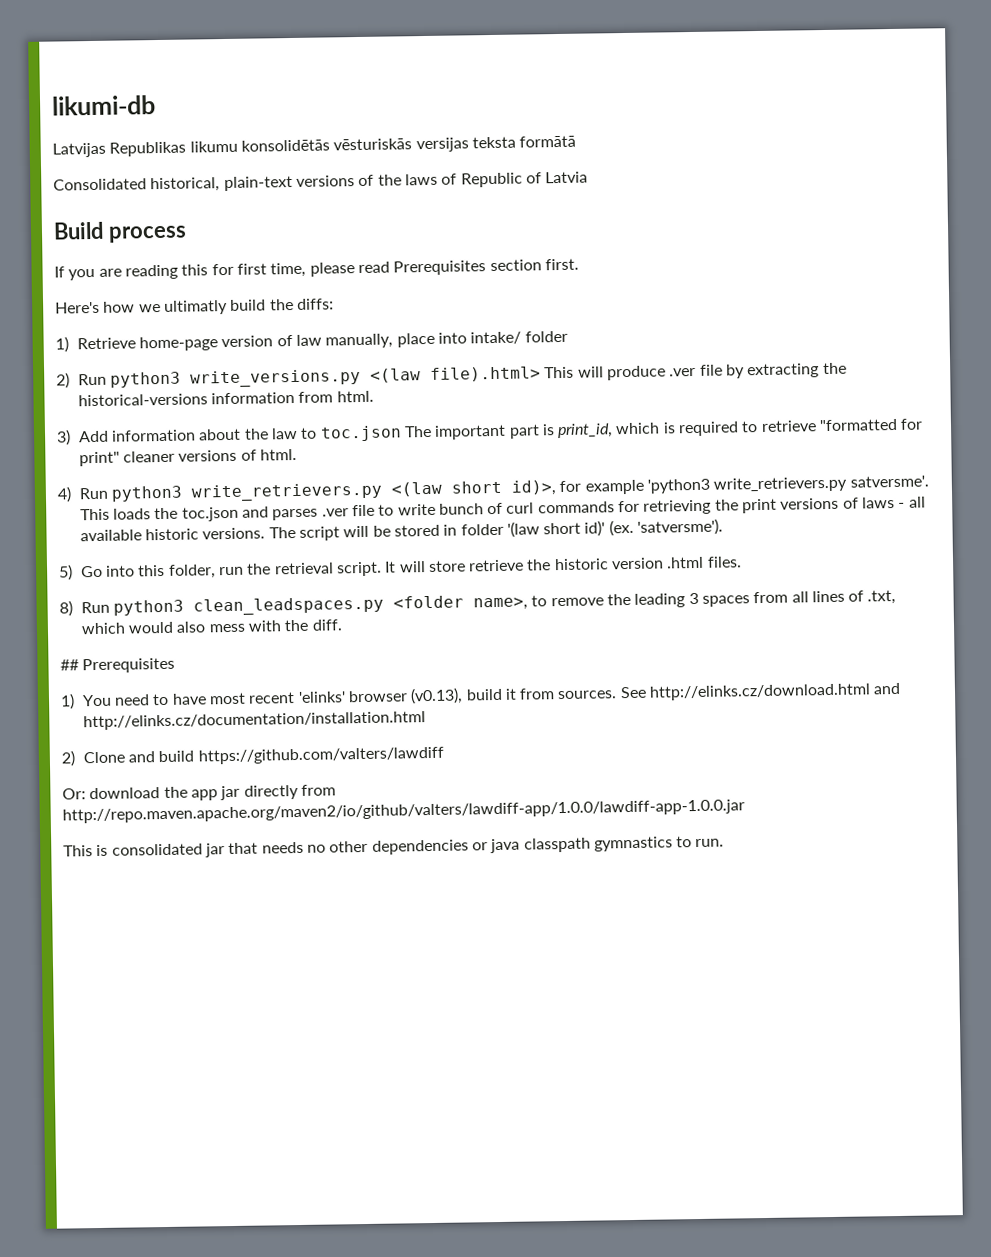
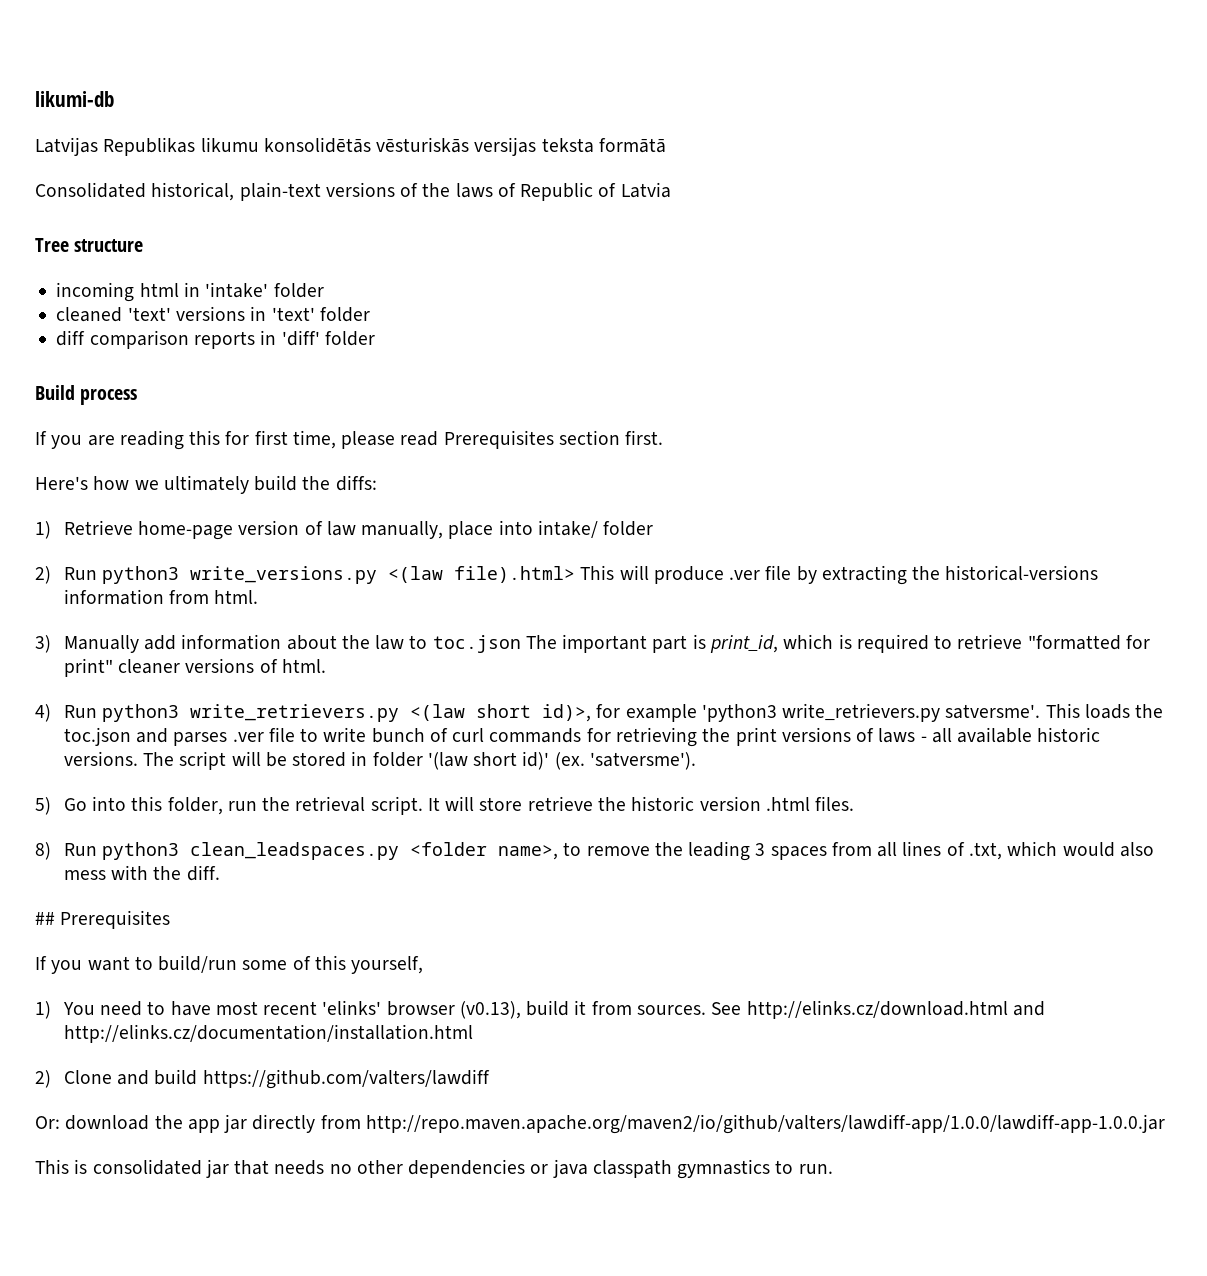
+ Tree structure
+ incoming html in 'intake' folder
+ cleaned 'text' versions in 'text' folder
+ diff comparison reports in 'diff' folder
- Here's how we ultimatly build the diffs:
+ Here's how we ultimately build the diffs:
- 3) Add information about the law to toc.json The important part is print_id, which is required to retrieve "formatted for print" cleaner versions of html.
+ 3) Manually add information about the law to toc.json The important part is print_id, which is required to retrieve "formatted for print" cleaner versions of html.
+ If you want to build/run some of this yourself,

